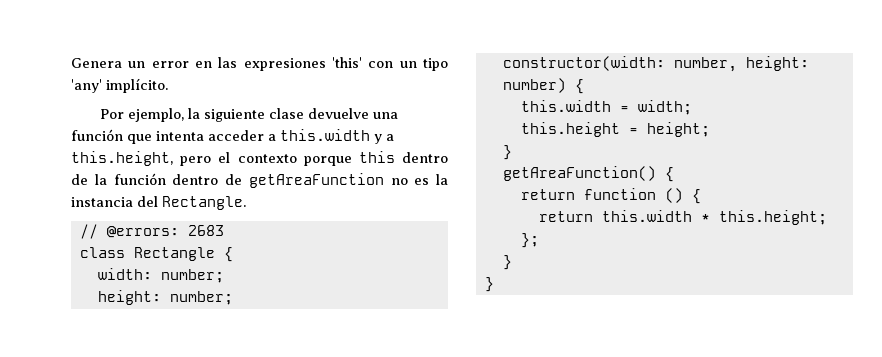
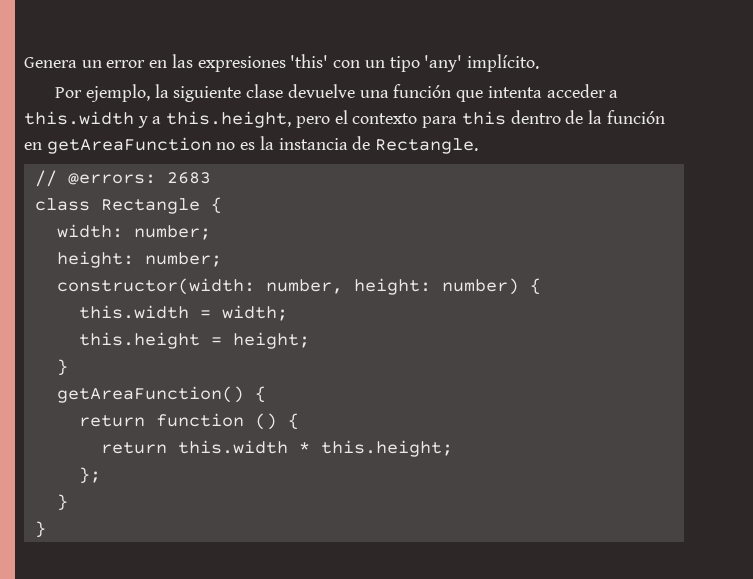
- Por ejemplo, la siguiente clase devuelve una función que intenta acceder a this.width y a this.height, pero el contexto porque this dentro de la función dentro de getAreaFunction no es la instancia del Rectangle.
+ Por ejemplo, la siguiente clase devuelve una función que intenta acceder a this.width y a this.height, pero el contexto para this dentro de la función en getAreaFunction no es la instancia de Rectangle.

